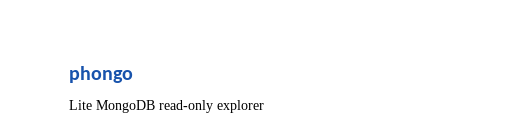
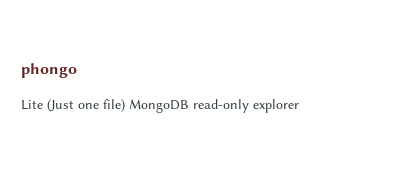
- Lite MongoDB read-only explorer
+ Lite (Just one file) MongoDB read-only explorer

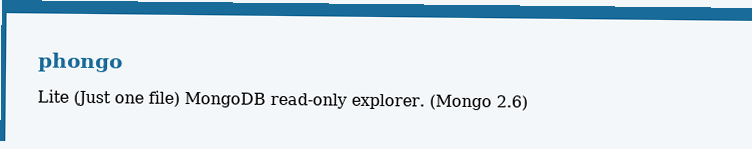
- Lite (Just one file) MongoDB read-only explorer
+ Lite (Just one file) MongoDB read-only explorer. (Mongo 2.6)

